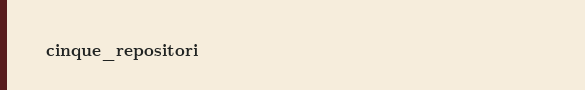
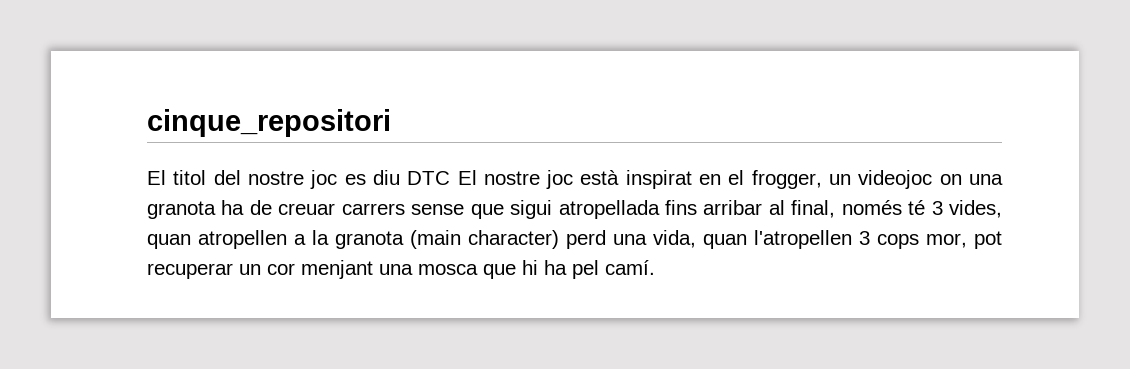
+ El titol del nostre joc es diu DTC El nostre joc està inspirat en el frogger, un videojoc on una granota ha de creuar carrers sense que sigui atropellada fins arribar al final, només té 3 vides, quan atropellen a la granota (main character) perd una vida, quan l'atropellen 3 cops mor, pot recuperar un cor menjant una mosca que hi ha pel camí.

